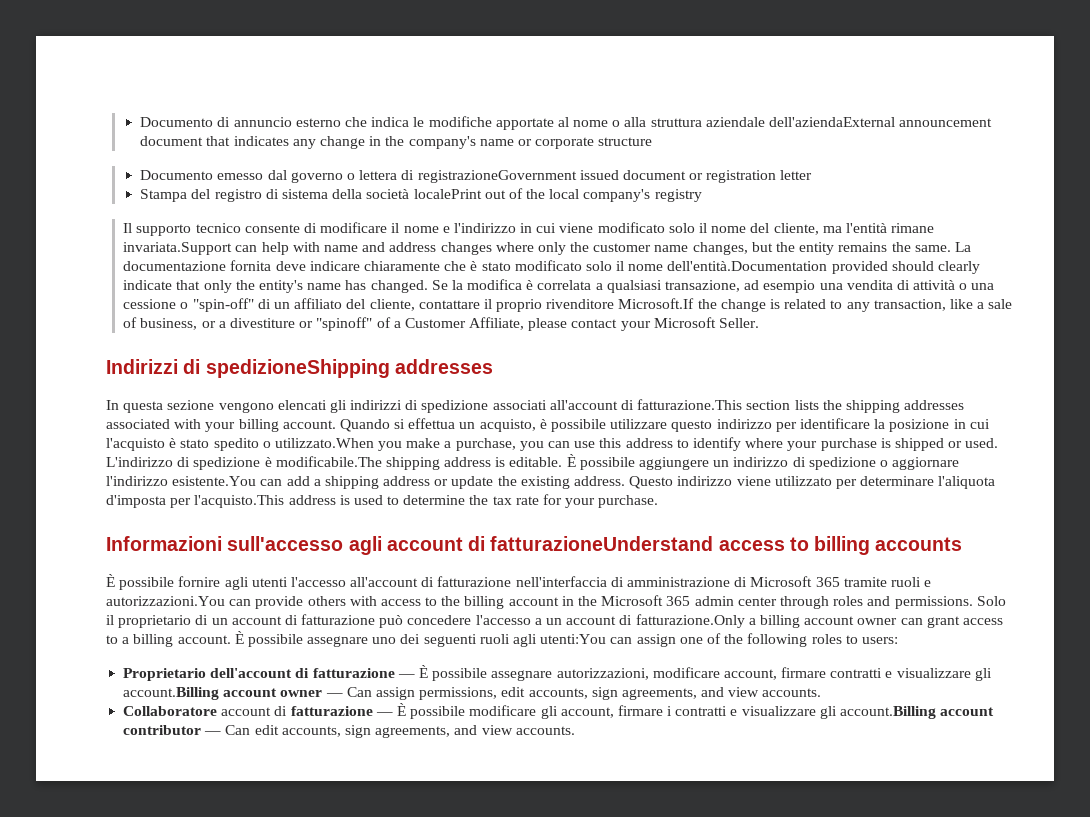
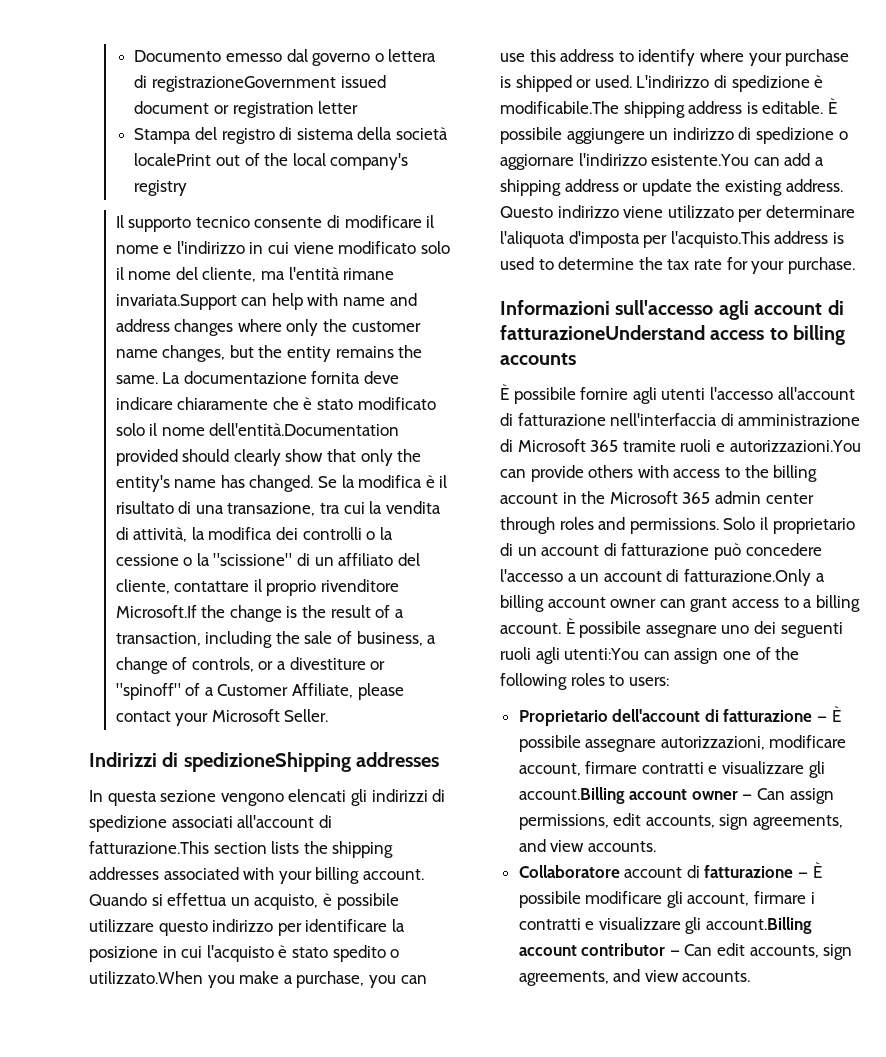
- Documento di annuncio esterno che indica le modifiche apportate al nome o alla struttura aziendale dell'aziendaExternal announcement document that indicates any change in the company's name or corporate structure
- La documentazione fornita deve indicare chiaramente che è stato modificato solo il nome dell'entità.Documentation provided should clearly indicate that only the entity's name has changed.
+ La documentazione fornita deve indicare chiaramente che è stato modificato solo il nome dell'entità.Documentation provided should clearly show that only the entity's name has changed.
- Se la modifica è correlata a qualsiasi transazione, ad esempio una vendita di attività o una cessione o "spin-off" di un affiliato del cliente, contattare il proprio rivenditore Microsoft.If the change is related to any transaction, like a sale of business, or a divestiture or "spinoff" of a Customer Affiliate, please contact your Microsoft Seller.
+ Se la modifica è il risultato di una transazione, tra cui la vendita di attività, la modifica dei controlli o la cessione o la "scissione" di un affiliato del cliente, contattare il proprio rivenditore Microsoft.If the change is the result of a transaction, including the sale of business, a change of controls, or a divestiture or "spinoff" of a Customer Affiliate, please contact your Microsoft Seller.

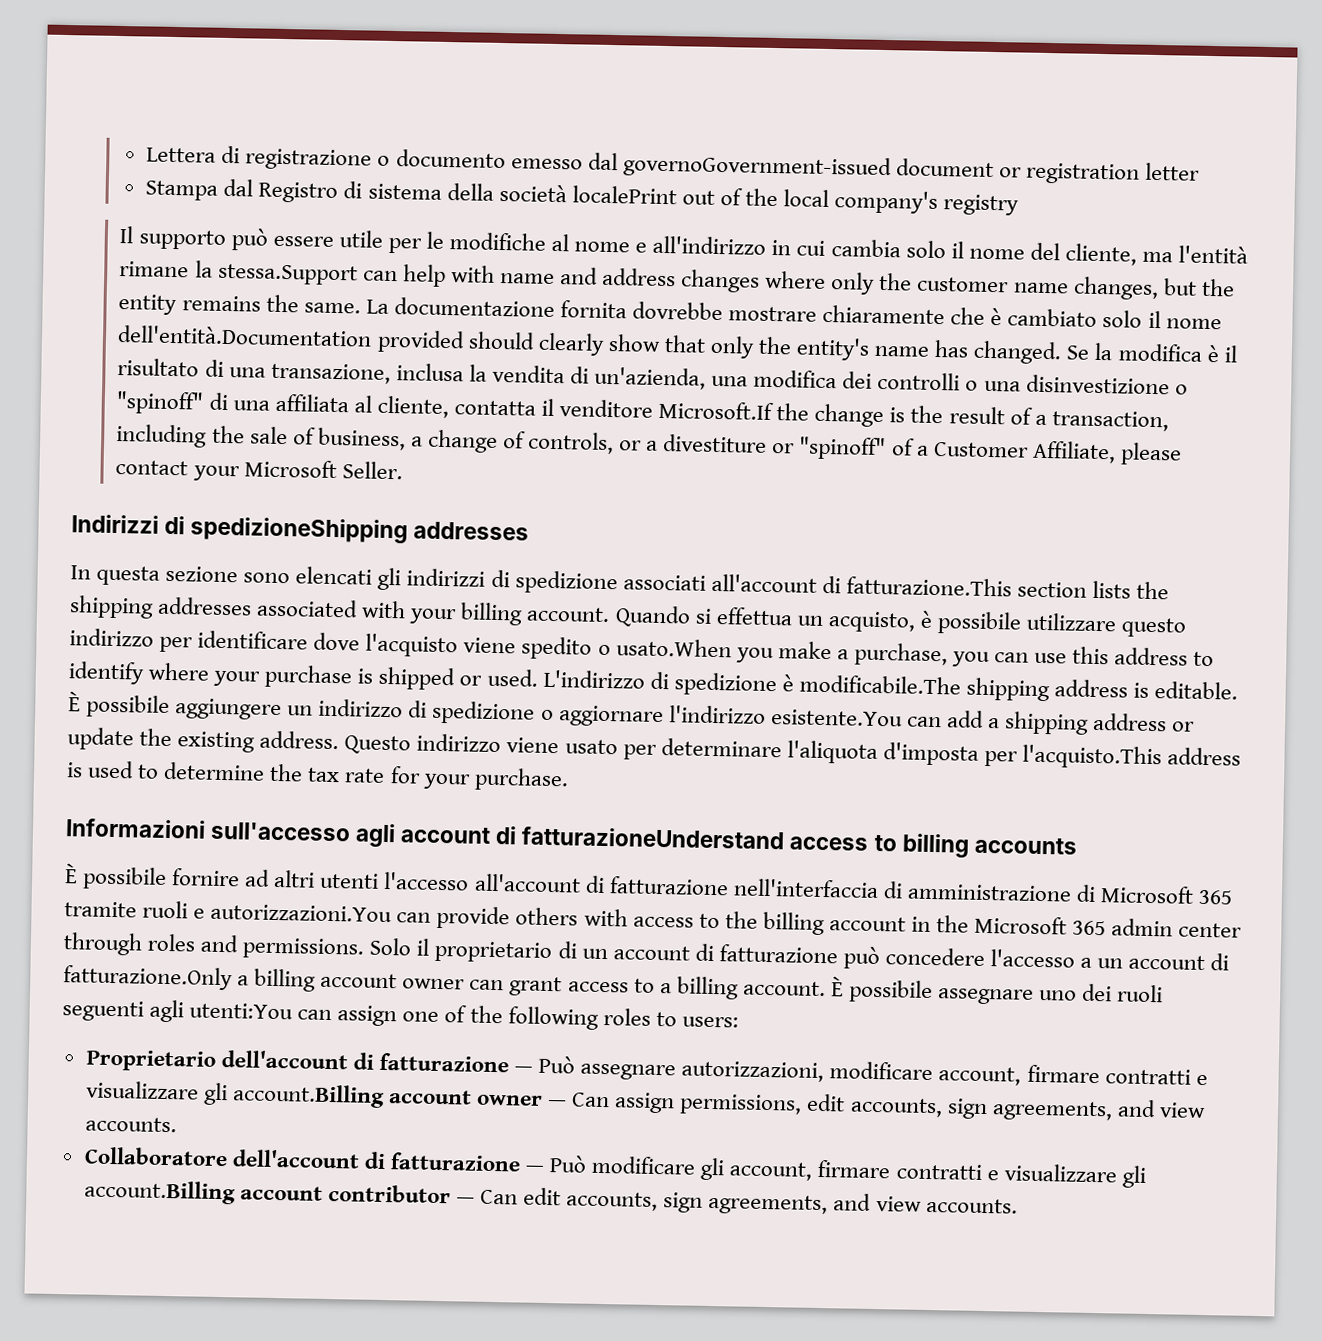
- Documento emesso dal governo o lettera di registrazioneGovernment issued document or registration letter
+ Lettera di registrazione o documento emesso dal governoGovernment-issued document or registration letter
- Stampa del registro di sistema della società localePrint out of the local company's registry
+ Stampa dal Registro di sistema della società localePrint out of the local company's registry
- Il supporto tecnico consente di modificare il nome e l'indirizzo in cui viene modificato solo il nome del cliente, ma l'entità rimane invariata.Support can help with name and address changes where only the customer name changes, but the entity remains the same.
+ Il supporto può essere utile per le modifiche al nome e all'indirizzo in cui cambia solo il nome del cliente, ma l'entità rimane la stessa.Support can help with name and address changes where only the customer name changes, but the entity remains the same.
- La documentazione fornita deve indicare chiaramente che è stato modificato solo il nome dell'entità.Documentation provided should clearly show that only the entity's name has changed.
+ La documentazione fornita dovrebbe mostrare chiaramente che è cambiato solo il nome dell'entità.Documentation provided should clearly show that only the entity's name has changed.
- Se la modifica è il risultato di una transazione, tra cui la vendita di attività, la modifica dei controlli o la cessione o la "scissione" di un affiliato del cliente, contattare il proprio rivenditore Microsoft.If the change is the result of a transaction, including the sale of business, a change of controls, or a divestiture or "spinoff" of a Customer Affiliate, please contact your Microsoft Seller.
+ Se la modifica è il risultato di una transazione, inclusa la vendita di un'azienda, una modifica dei controlli o una disinvestizione o "spinoff" di una affiliata al cliente, contatta il venditore Microsoft.If the change is the result of a transaction, including the sale of business, a change of controls, or a divestiture or "spinoff" of a Customer Affiliate, please contact your Microsoft Seller.
- In questa sezione vengono elencati gli indirizzi di spedizione associati all'account di fatturazione.This section lists the shipping addresses associated with your billing account.
+ In questa sezione sono elencati gli indirizzi di spedizione associati all'account di fatturazione.This section lists the shipping addresses associated with your billing account.
- Quando si effettua un acquisto, è possibile utilizzare questo indirizzo per identificare la posizione in cui l'acquisto è stato spedito o utilizzato.When you make a purchase, you can use this address to identify where your purchase is shipped or used.
+ Quando si effettua un acquisto, è possibile utilizzare questo indirizzo per identificare dove l'acquisto viene spedito o usato.When you make a purchase, you can use this address to identify where your purchase is shipped or used.
- Questo indirizzo viene utilizzato per determinare l'aliquota d'imposta per l'acquisto.This address is used to determine the tax rate for your purchase.
+ Questo indirizzo viene usato per determinare l'aliquota d'imposta per l'acquisto.This address is used to determine the tax rate for your purchase.
- È possibile fornire agli utenti l'accesso all'account di fatturazione nell'interfaccia di amministrazione di Microsoft 365 tramite ruoli e autorizzazioni.You can provide others with access to the billing account in the Microsoft 365 admin center through roles and permissions.
+ È possibile fornire ad altri utenti l'accesso all'account di fatturazione nell'interfaccia di amministrazione di Microsoft 365 tramite ruoli e autorizzazioni.You can provide others with access to the billing account in the Microsoft 365 admin center through roles and permissions.
- È possibile assegnare uno dei seguenti ruoli agli utenti:You can assign one of the following roles to users:
+ È possibile assegnare uno dei ruoli seguenti agli utenti:You can assign one of the following roles to users:
- Proprietario dell'account di fatturazione — È possibile assegnare autorizzazioni, modificare account, firmare contratti e visualizzare gli account.Billing account owner — Can assign permissions, edit accounts, sign agreements, and view accounts.
+ Proprietario dell'account di fatturazione — Può assegnare autorizzazioni, modificare account, firmare contratti e visualizzare gli account.Billing account owner — Can assign permissions, edit accounts, sign agreements, and view accounts.
- Collaboratore account di fatturazione — È possibile modificare gli account, firmare i contratti e visualizzare gli account.Billing account contributor — Can edit accounts, sign agreements, and view accounts.
+ Collaboratore dell'account di fatturazione — Può modificare gli account, firmare contratti e visualizzare gli account.Billing account contributor — Can edit accounts, sign agreements, and view accounts.

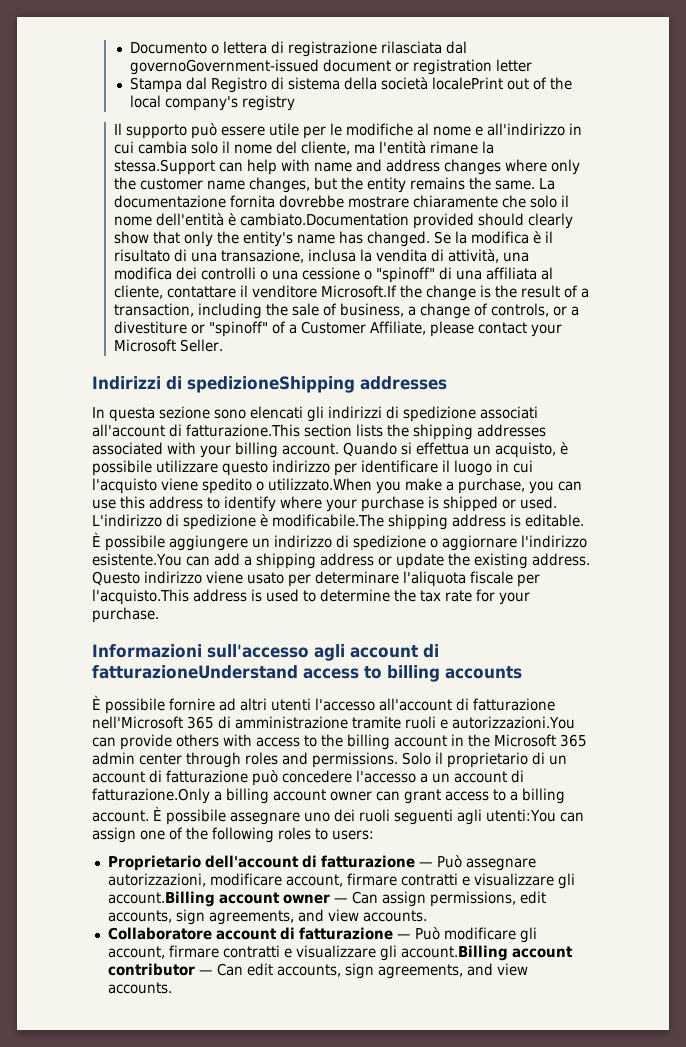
- Lettera di registrazione o documento emesso dal governoGovernment-issued document or registration letter
+ Documento o lettera di registrazione rilasciata dal governoGovernment-issued document or registration letter
- La documentazione fornita dovrebbe mostrare chiaramente che è cambiato solo il nome dell'entità.Documentation provided should clearly show that only the entity's name has changed.
+ La documentazione fornita dovrebbe mostrare chiaramente che solo il nome dell'entità è cambiato.Documentation provided should clearly show that only the entity's name has changed.
- Se la modifica è il risultato di una transazione, inclusa la vendita di un'azienda, una modifica dei controlli o una disinvestizione o "spinoff" di una affiliata al cliente, contatta il venditore Microsoft.If the change is the result of a transaction, including the sale of business, a change of controls, or a divestiture or "spinoff" of a Customer Affiliate, please contact your Microsoft Seller.
+ Se la modifica è il risultato di una transazione, inclusa la vendita di attività, una modifica dei controlli o una cessione o "spinoff" di una affiliata al cliente, contattare il venditore Microsoft.If the change is the result of a transaction, including the sale of business, a change of controls, or a divestiture or "spinoff" of a Customer Affiliate, please contact your Microsoft Seller.
- Quando si effettua un acquisto, è possibile utilizzare questo indirizzo per identificare dove l'acquisto viene spedito o usato.When you make a purchase, you can use this address to identify where your purchase is shipped or used.
+ Quando si effettua un acquisto, è possibile utilizzare questo indirizzo per identificare il luogo in cui l'acquisto viene spedito o utilizzato.When you make a purchase, you can use this address to identify where your purchase is shipped or used.
- Questo indirizzo viene usato per determinare l'aliquota d'imposta per l'acquisto.This address is used to determine the tax rate for your purchase.
+ Questo indirizzo viene usato per determinare l'aliquota fiscale per l'acquisto.This address is used to determine the tax rate for your purchase.
- È possibile fornire ad altri utenti l'accesso all'account di fatturazione nell'interfaccia di amministrazione di Microsoft 365 tramite ruoli e autorizzazioni.You can provide others with access to the billing account in the Microsoft 365 admin center through roles and permissions.
+ È possibile fornire ad altri utenti l'accesso all'account di fatturazione nell'Microsoft 365 di amministrazione tramite ruoli e autorizzazioni.You can provide others with access to the billing account in the Microsoft 365 admin center through roles and permissions.
- Collaboratore dell'account di fatturazione — Può modificare gli account, firmare contratti e visualizzare gli account.Billing account contributor — Can edit accounts, sign agreements, and view accounts.
+ Collaboratore account di fatturazione — Può modificare gli account, firmare contratti e visualizzare gli account.Billing account contributor — Can edit accounts, sign agreements, and view accounts.

